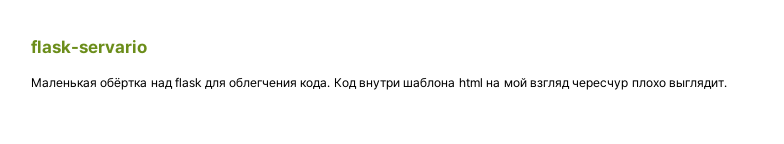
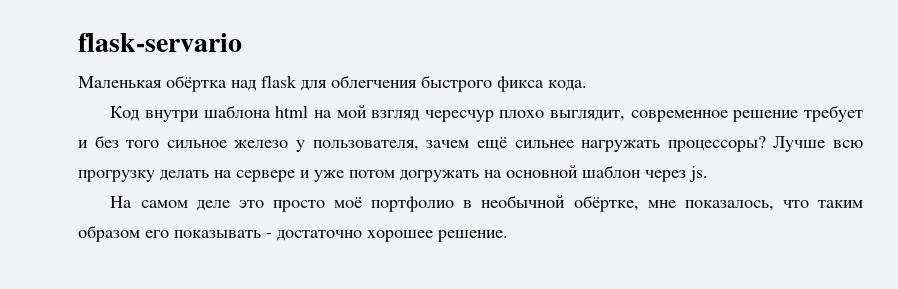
- Маленькая обёртка над flask для облегчения кода. Код внутри шаблона html на мой взгляд чересчур плохо выглядит.
+ Маленькая обёртка над flask для облегчения быстрого фикса кода.
+ Код внутри шаблона html на мой взгляд чересчур плохо выглядит, современное решение требует и без того сильное железо у пользователя, зачем ещё сильнее нагружать процессоры? Лучше всю прогрузку делать на сервере и уже потом догружать на основной шаблон через js.
+ На самом деле это просто моё портфолио в необычной обёртке, мне показалось, что таким образом его показывать - достаточно хорошее решение.

